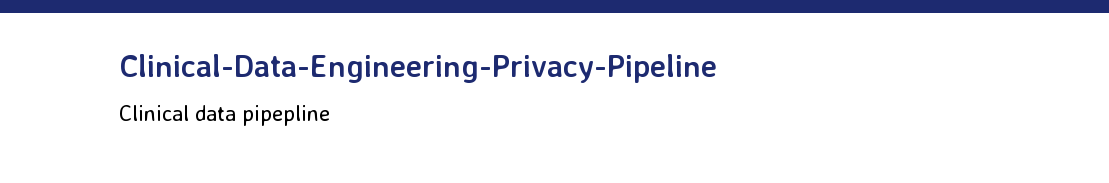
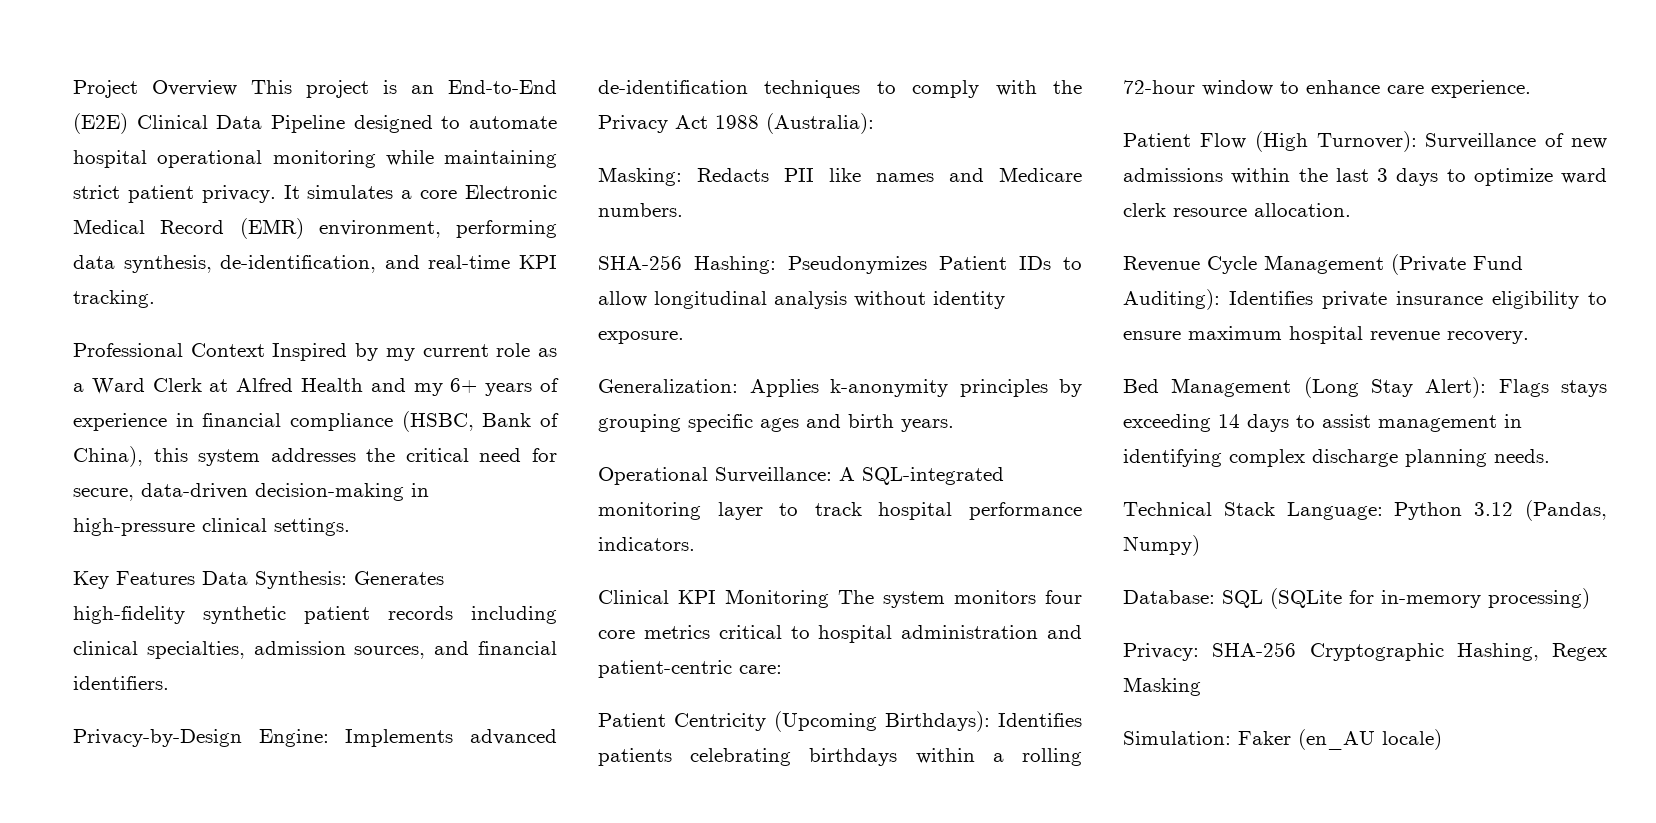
- Clinical-Data-Engineering-Privacy-Pipeline
- Clinical data pipepline
+ Project Overview This project is an End-to-End (E2E) Clinical Data Pipeline designed to automate hospital operational monitoring while maintaining strict patient privacy. It simulates a core Electronic Medical Record (EMR) environment, performing data synthesis, de-identification, and real-time KPI tracking.
+ Professional Context Inspired by my current role as a Ward Clerk at Alfred Health and my 6+ years of experience in financial compliance (HSBC, Bank of China), this system addresses the critical need for secure, data-driven decision-making in high-pressure clinical settings.
+ Key Features Data Synthesis: Generates high-fidelity synthetic patient records including clinical specialties, admission sources, and financial identifiers.
+ Privacy-by-Design Engine: Implements advanced de-identification techniques to comply with the Privacy Act 1988 (Australia):
+ Masking: Redacts PII like names and Medicare numbers.
+ SHA-256 Hashing: Pseudonymizes Patient IDs to allow longitudinal analysis without identity exposure.
+ Generalization: Applies k-anonymity principles by grouping specific ages and birth years.
+ Operational Surveillance: A SQL-integrated monitoring layer to track hospital performance indicators.
+ Clinical KPI Monitoring The system monitors four core metrics critical to hospital administration and patient-centric care:
+ Patient Centricity (Upcoming Birthdays): Identifies patients celebrating birthdays within a rolling 72-hour window to enhance care experience.
+ Patient Flow (High Turnover): Surveillance of new admissions within the last 3 days to optimize ward clerk resource allocation.
+ Revenue Cycle Management (Private Fund Auditing): Identifies private insurance eligibility to ensure maximum hospital revenue recovery.
+ Bed Management (Long Stay Alert): Flags stays exceeding 14 days to assist management in identifying complex discharge planning needs.
+ Technical Stack Language: Python 3.12 (Pandas, Numpy)
+ Database: SQL (SQLite for in-memory processing)
+ Privacy: SHA-256 Cryptographic Hashing, Regex Masking
+ Simulation: Faker (en_AU locale)

